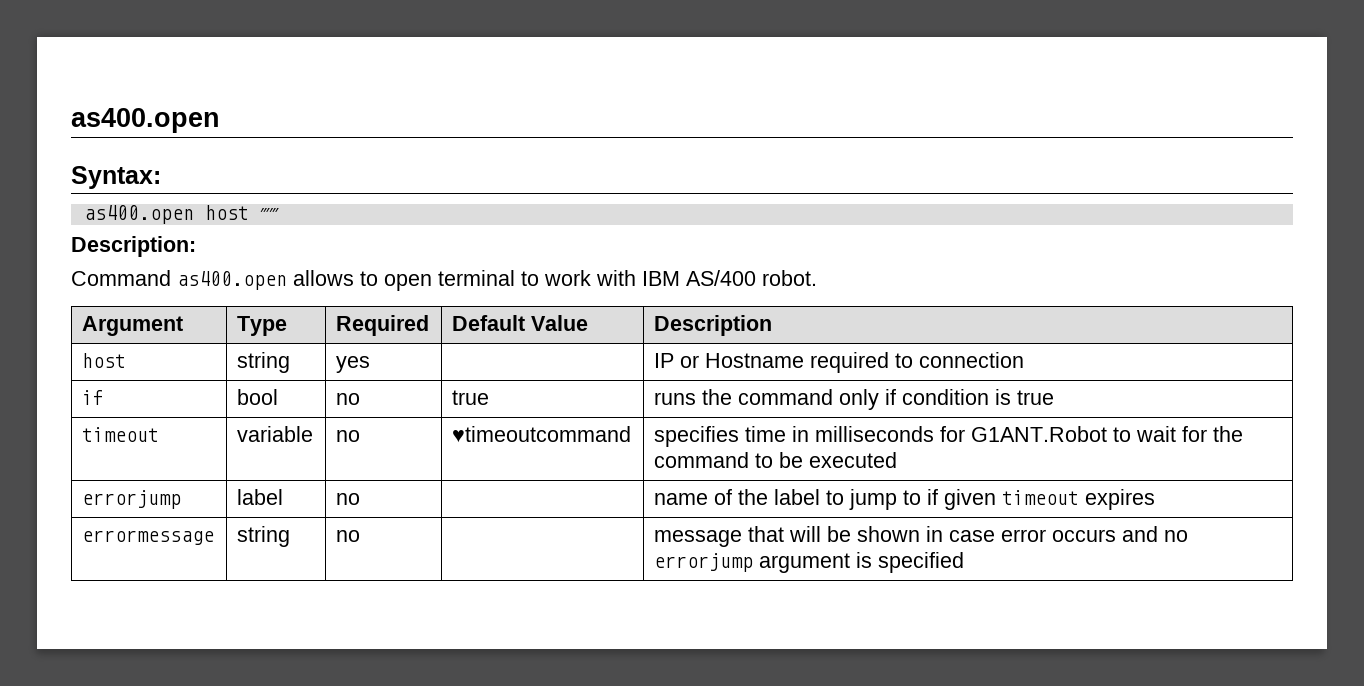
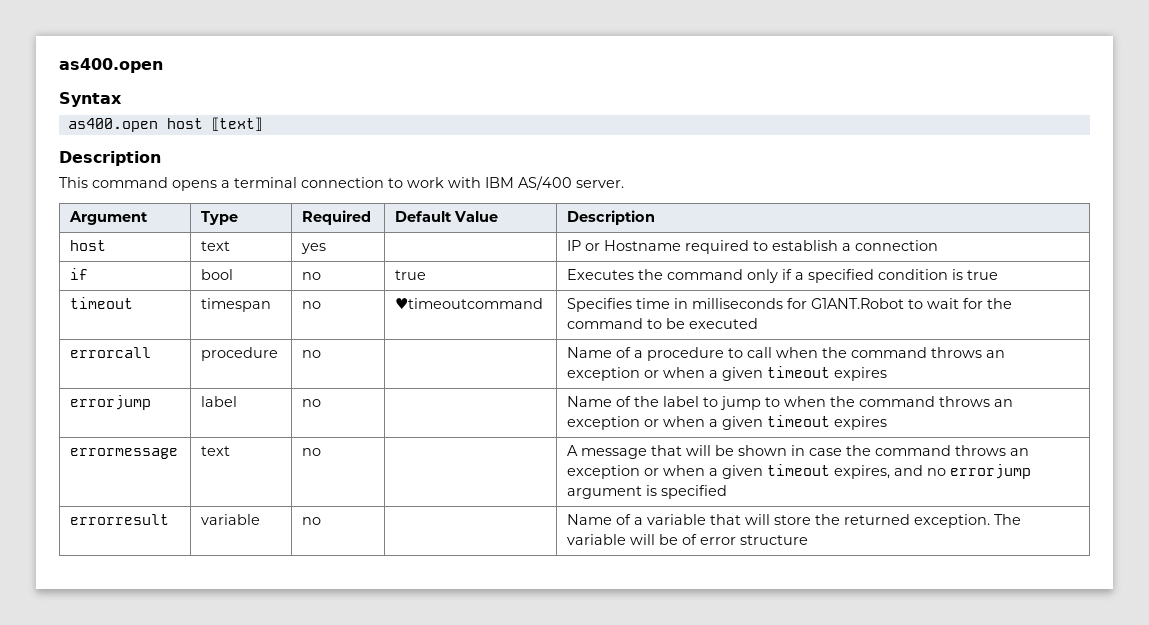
- Syntax:
+ Syntax
- as400.open host ‴‴
- Description:
- Command as400.open allows to open terminal to work with IBM AS/400 robot.
+ as400.open host ⟦text⟧
+ Description
+ This command opens a terminal connection to work with IBM AS/400 server.
- host | string | yes | | IP or Hostname required to connection
+ host | text | yes | | IP or Hostname required to establish a connection
- if | bool | no | true | runs the command only if condition is true
+ if | bool | no | true | Executes the command only if a specified condition is true
- timeout | variable | no | ♥timeoutcommand | specifies time in milliseconds for G1ANT.Robot to wait for the command to be executed
+ timeout | timespan | no | ♥timeoutcommand | Specifies time in milliseconds for G1ANT.Robot to wait for the command to be executed
+ errorcall | procedure | no | | Name of a procedure to call when the command throws an exception or when a given timeout expires
- errorjump | label | no | | name of the label to jump to if given timeout expires
+ errorjump | label | no | | Name of the label to jump to when the command throws an exception or when a given timeout expires
- errormessage | string | no | | message that will be shown in case error occurs and no errorjump argument is specified
+ errormessage | text | no | | A message that will be shown in case the command throws an exception or when a given timeout expires, and no errorjump argument is specified
+ errorresult | variable | no | | Name of a variable that will store the returned exception. The variable will be of error structure

